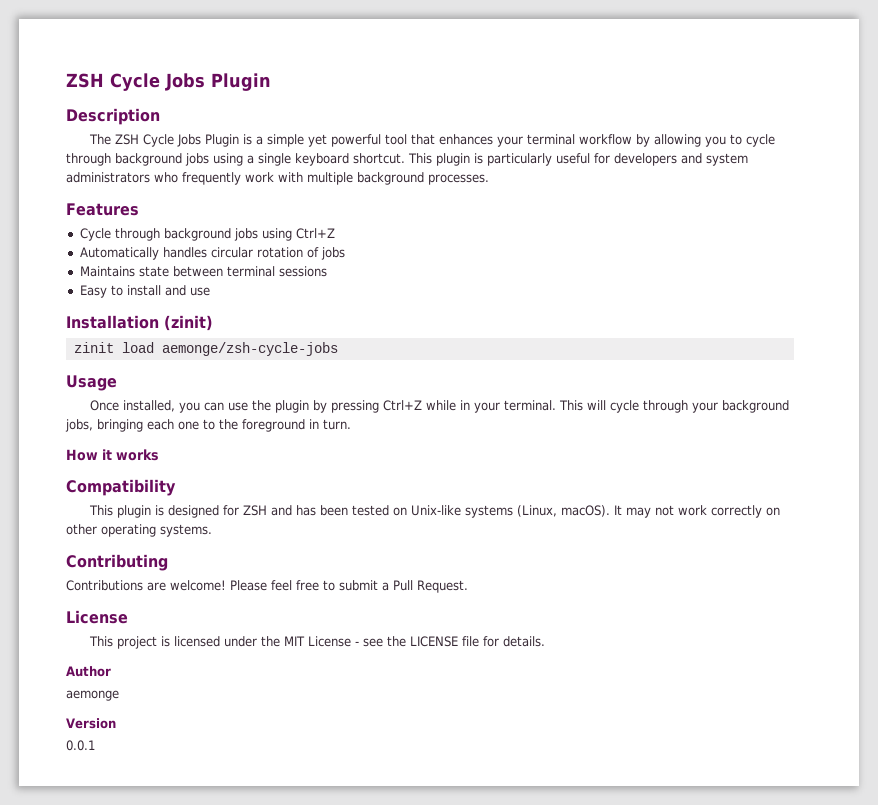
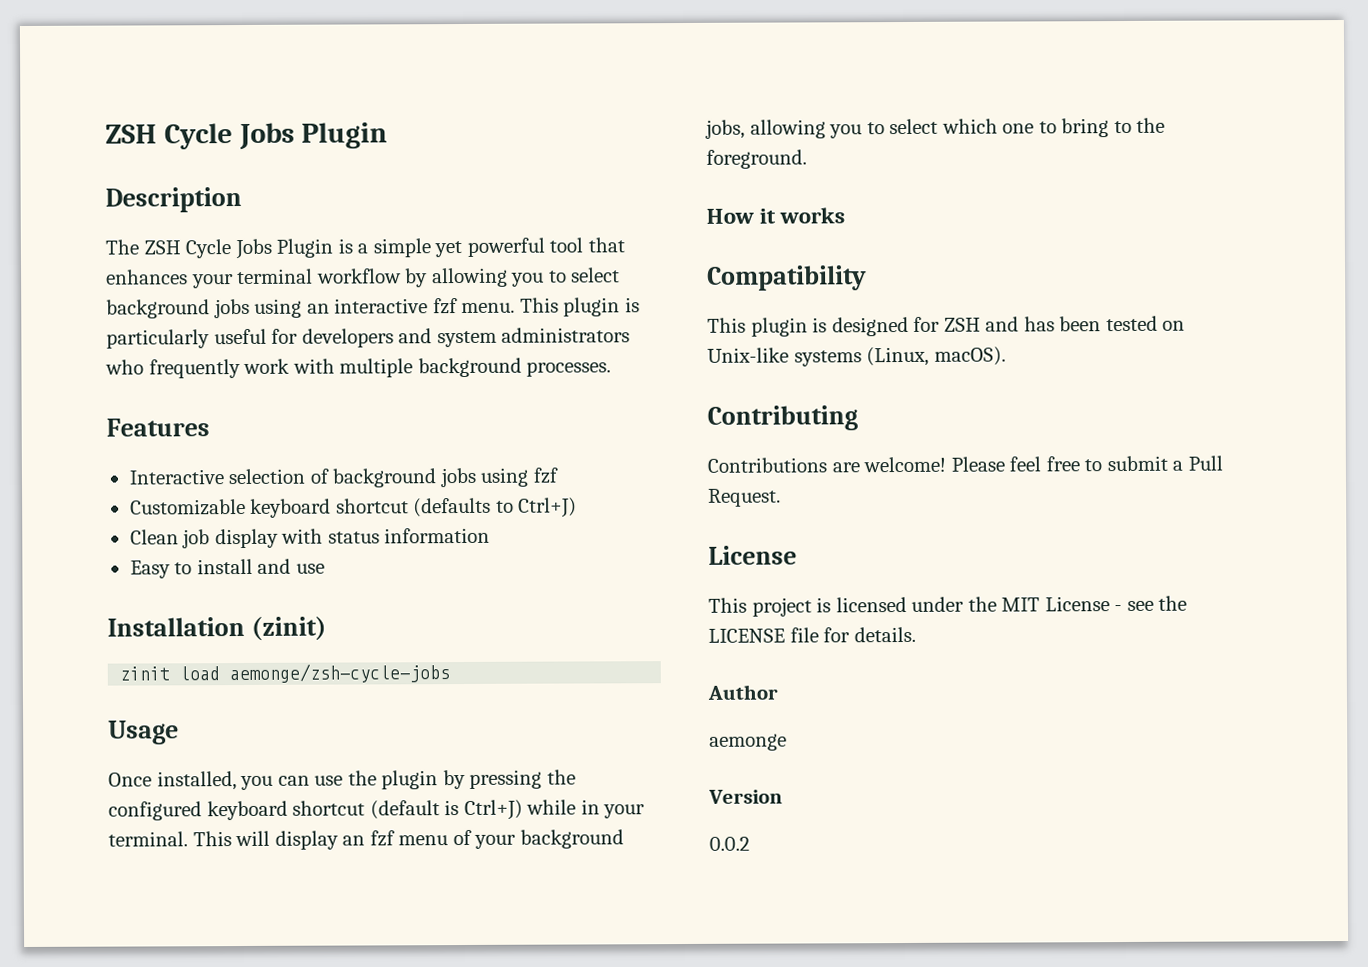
- The ZSH Cycle Jobs Plugin is a simple yet powerful tool that enhances your terminal workflow by allowing you to cycle through background jobs using a single keyboard shortcut.
+ The ZSH Cycle Jobs Plugin is a simple yet powerful tool that enhances your terminal workflow by allowing you to select background jobs using an interactive fzf menu.
- Cycle through background jobs using Ctrl+Z
- Automatically handles circular rotation of jobs
- Maintains state between terminal sessions
+ Interactive selection of background jobs using fzf
+ Customizable keyboard shortcut (defaults to Ctrl+J)
+ Clean job display with status information
- Once installed, you can use the plugin by pressing Ctrl+Z while in your terminal.
+ Once installed, you can use the plugin by pressing the configured keyboard shortcut (default is Ctrl+J) while in your terminal.
- This will cycle through your background jobs, bringing each one to the foreground in turn.
+ This will display an fzf menu of your background jobs, allowing you to select which one to bring to the foreground.
- It may not work correctly on other operating systems.
- 0.0.1
+ 0.0.2

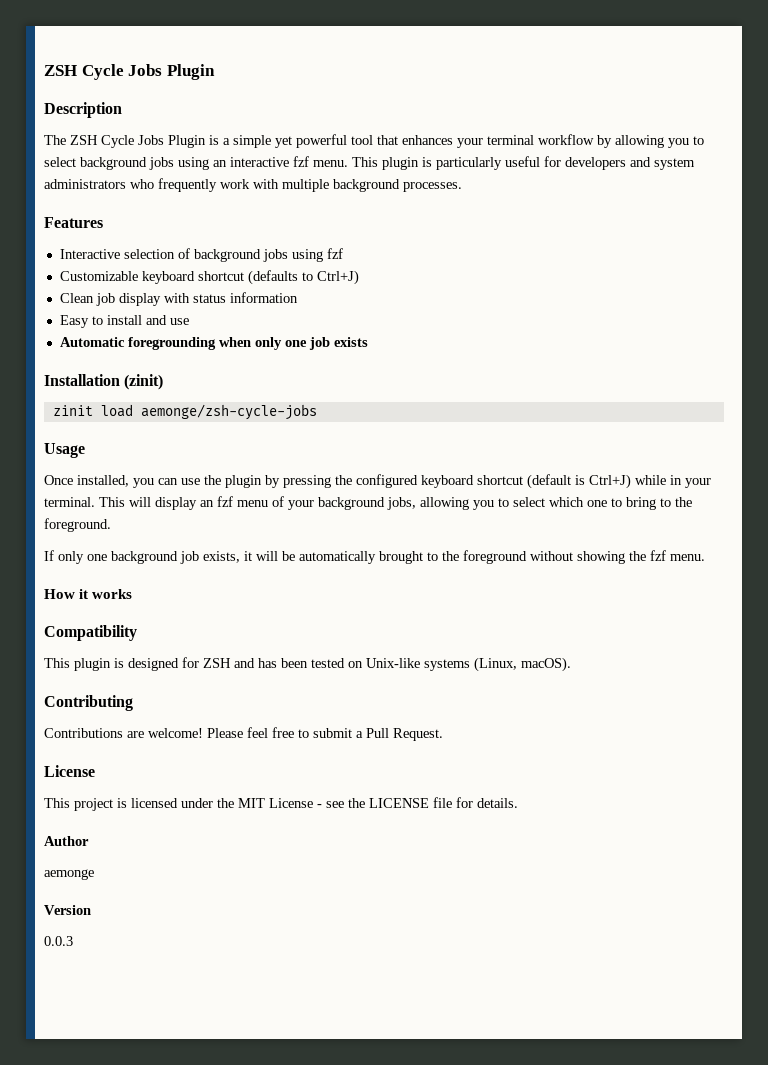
+ Automatic foregrounding when only one job exists
+ If only one background job exists, it will be automatically brought to the foreground without showing the fzf menu.
- 0.0.2
+ 0.0.3

